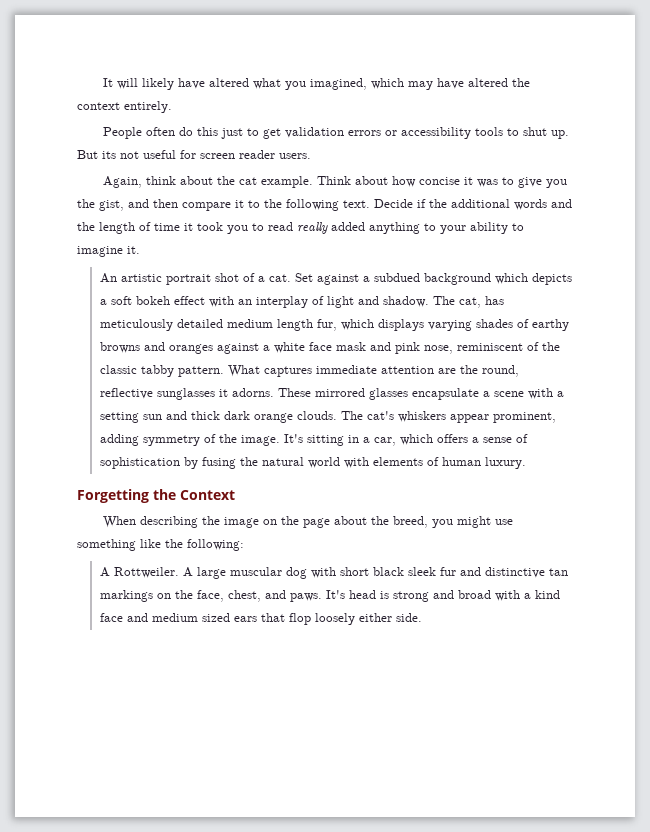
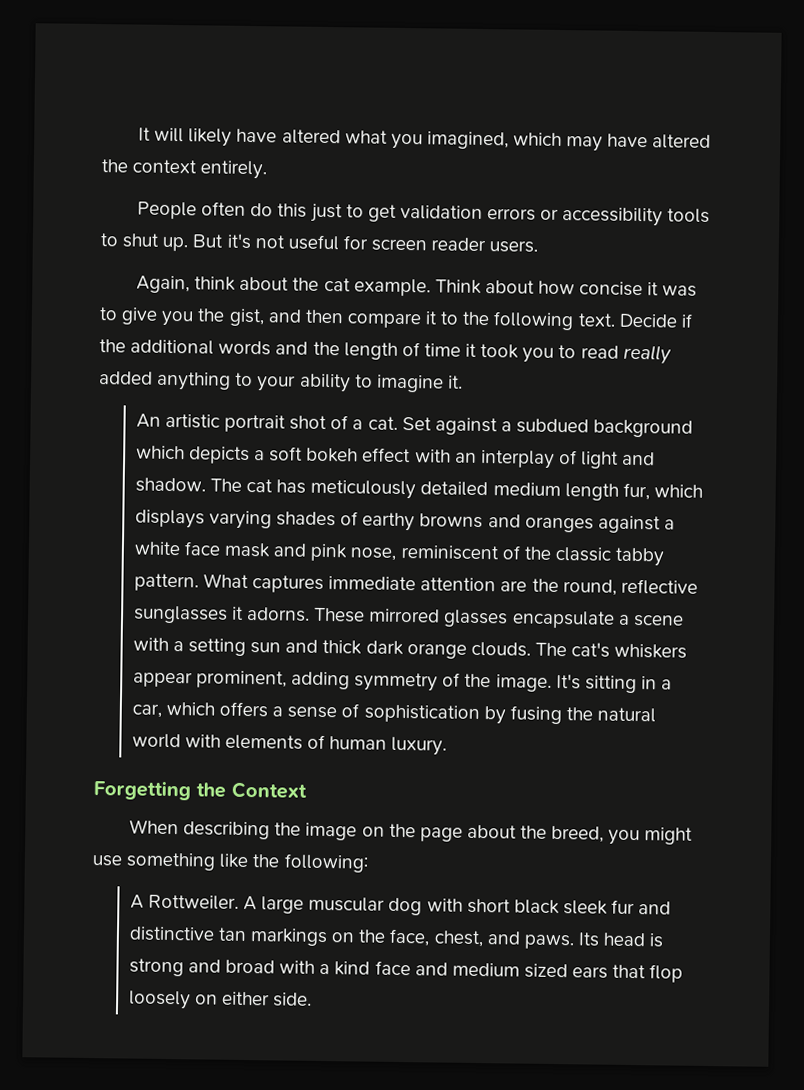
- But its not useful for screen reader users.
+ But it's not useful for screen reader users.
- The cat, has meticulously detailed medium length fur, which displays varying shades of earthy browns and oranges against a white face mask and pink nose, reminiscent of the classic tabby pattern.
+ The cat has meticulously detailed medium length fur, which displays varying shades of earthy browns and oranges against a white face mask and pink nose, reminiscent of the classic tabby pattern.
- It's head is strong and broad with a kind face and medium sized ears that flop loosely either side.
+ Its head is strong and broad with a kind face and medium sized ears that flop loosely on either side.

